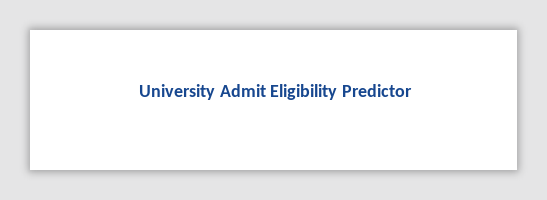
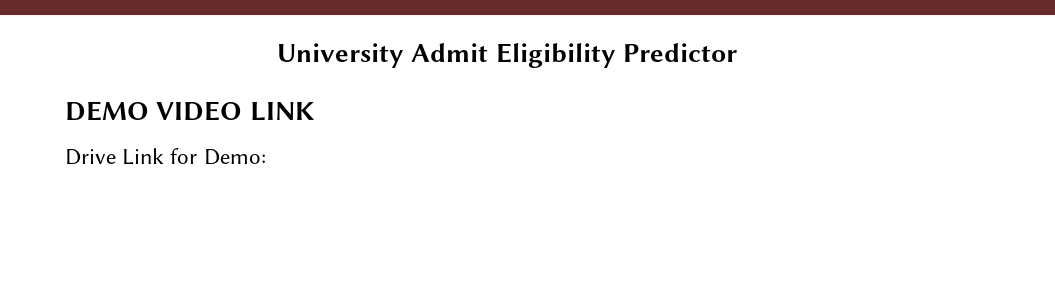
+ DEMO VIDEO LINK
+ Drive Link for Demo:

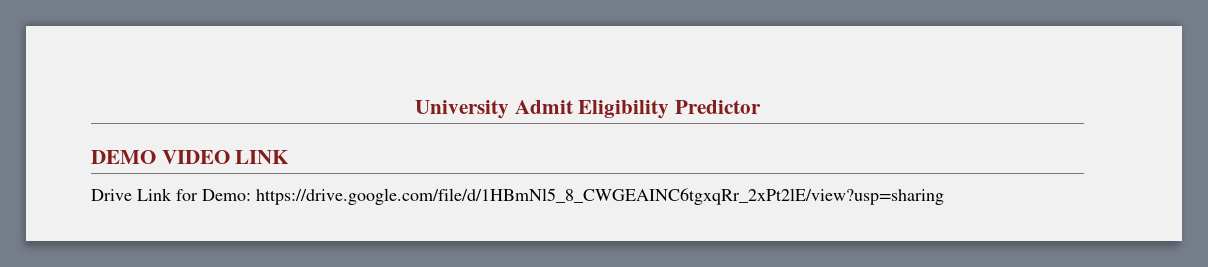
- Drive Link for Demo:
+ Drive Link for Demo: https://drive.google.com/file/d/1HBmNl5_8_CWGEAINC6tgxqRr_2xPt2lE/view?usp=sharing

